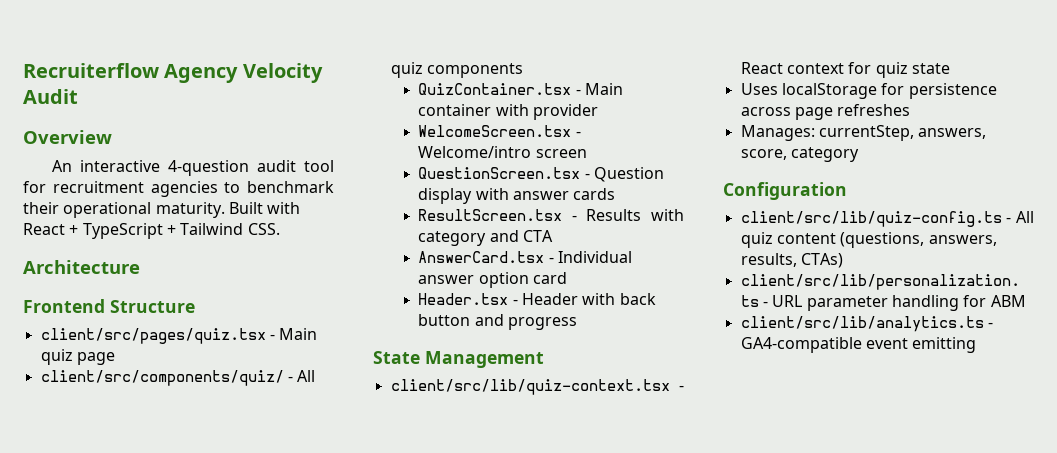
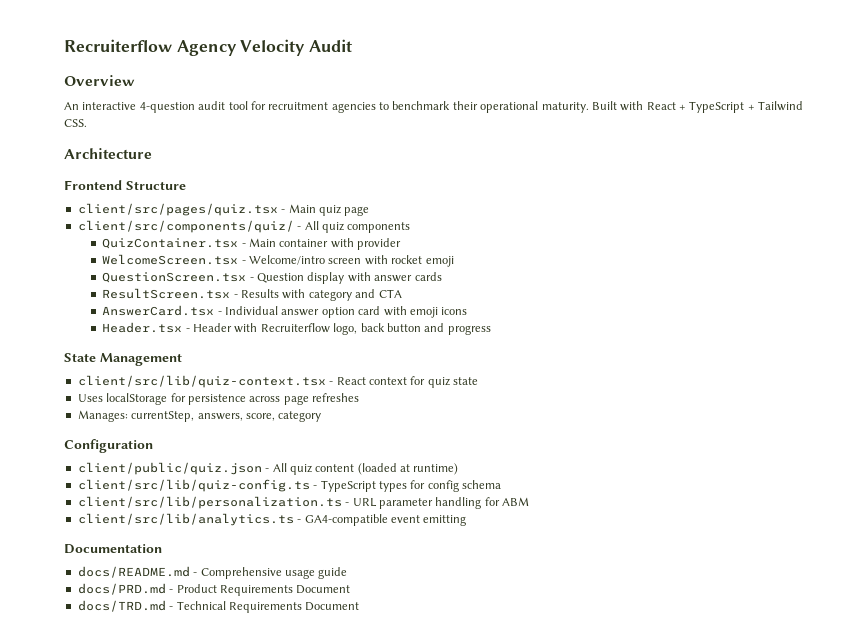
- WelcomeScreen.tsx - Welcome/intro screen
+ WelcomeScreen.tsx - Welcome/intro screen with rocket emoji
- AnswerCard.tsx - Individual answer option card
+ AnswerCard.tsx - Individual answer option card with emoji icons
- Header.tsx - Header with back button and progress
+ Header.tsx - Header with Recruiterflow logo, back button and progress
- client/src/lib/quiz-config.ts - All quiz content (questions, answers, results, CTAs)
+ client/public/quiz.json - All quiz content (loaded at runtime)
+ client/src/lib/quiz-config.ts - TypeScript types for config schema
+ Documentation
+ docs/README.md - Comprehensive usage guide
+ docs/PRD.md - Product Requirements Document
+ docs/TRD.md - Technical Requirements Document

